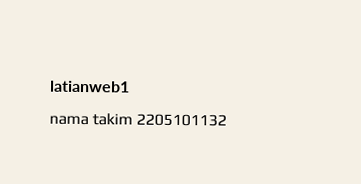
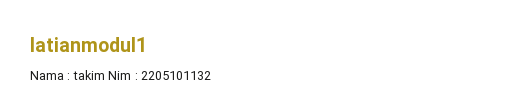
- latianweb1
- nama takim 2205101132
+ latianmodul1
+ Nama : takim Nim : 2205101132

